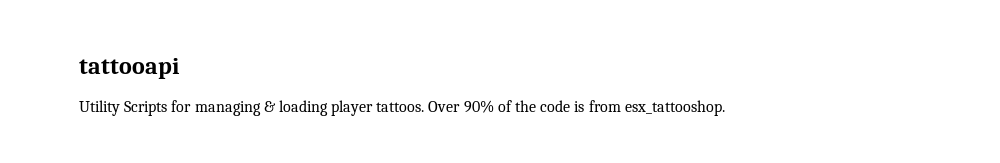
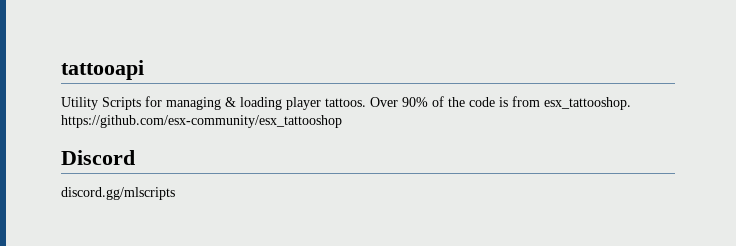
- Over 90% of the code is from esx_tattooshop.
+ Over 90% of the code is from esx_tattooshop. https://github.com/esx-community/esx_tattooshop
+ Discord
+ discord.gg/mlscripts

